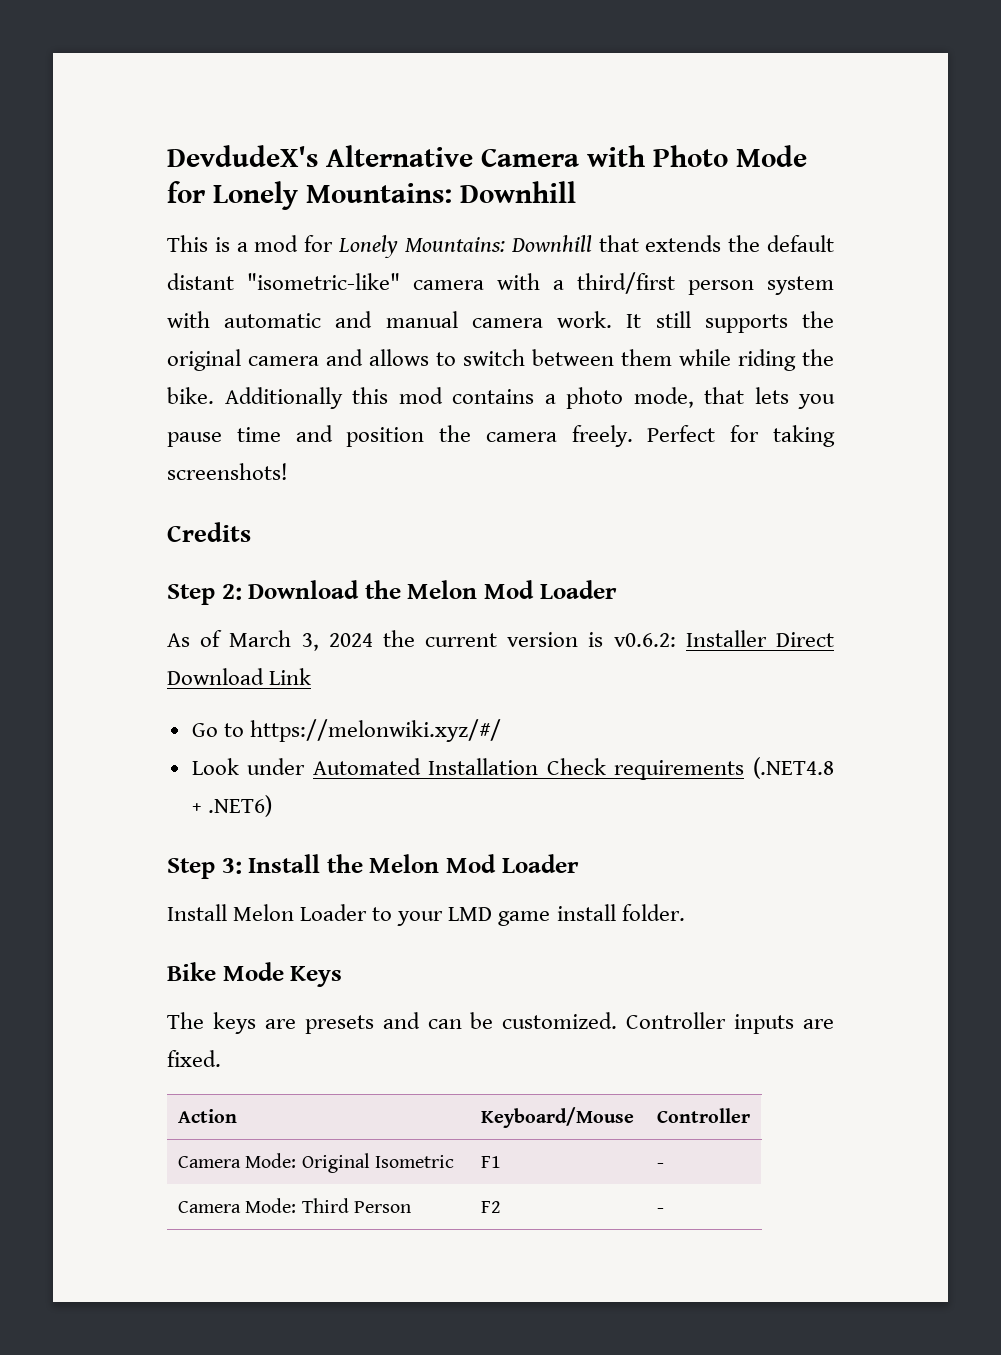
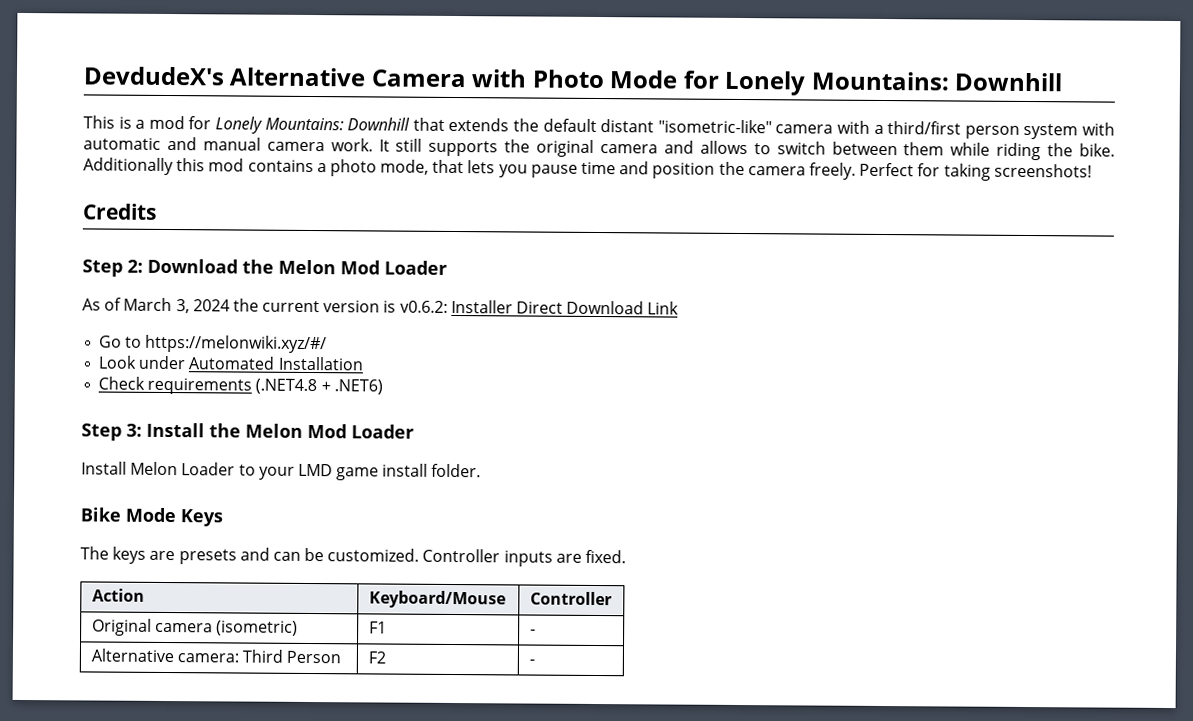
- Look under Automated Installation Check requirements (.NET4.8 + .NET6)
+ Look under Automated Installation
+ Check requirements (.NET4.8 + .NET6)
- Camera Mode: Original Isometric | F1 | -
+ Original camera (isometric) | F1 | -
- Camera Mode: Third Person | F2 | -
+ Alternative camera: Third Person | F2 | -

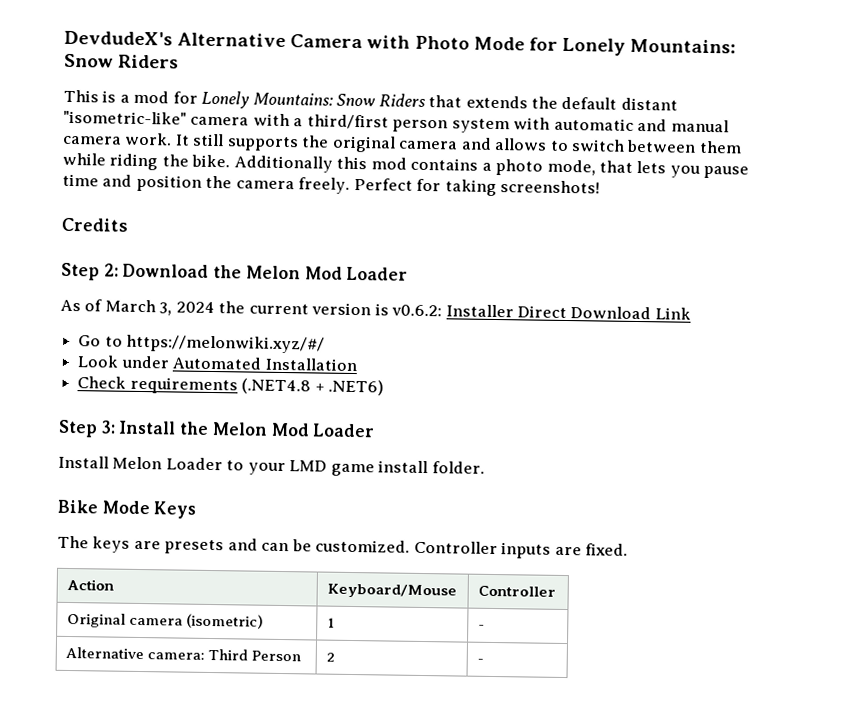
- DevdudeX's Alternative Camera with Photo Mode for Lonely Mountains: Downhill
+ DevdudeX's Alternative Camera with Photo Mode for Lonely Mountains: Snow Riders
- This is a mod for Lonely Mountains: Downhill that extends the default distant "isometric-like" camera with a third/first person system with automatic and manual camera work.
+ This is a mod for Lonely Mountains: Snow Riders that extends the default distant "isometric-like" camera with a third/first person system with automatic and manual camera work.
- Original camera (isometric) | F1 | -
+ Original camera (isometric) | 1 | -
- Alternative camera: Third Person | F2 | -
+ Alternative camera: Third Person | 2 | -

